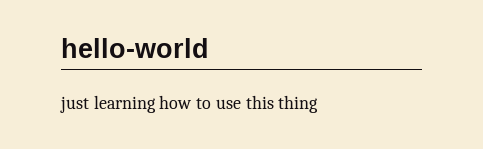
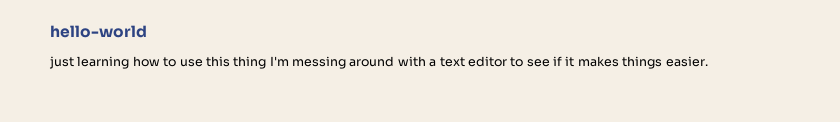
- just learning how to use this thing
+ just learning how to use this thing I'm messing around with a text editor to see if it makes things easier.

